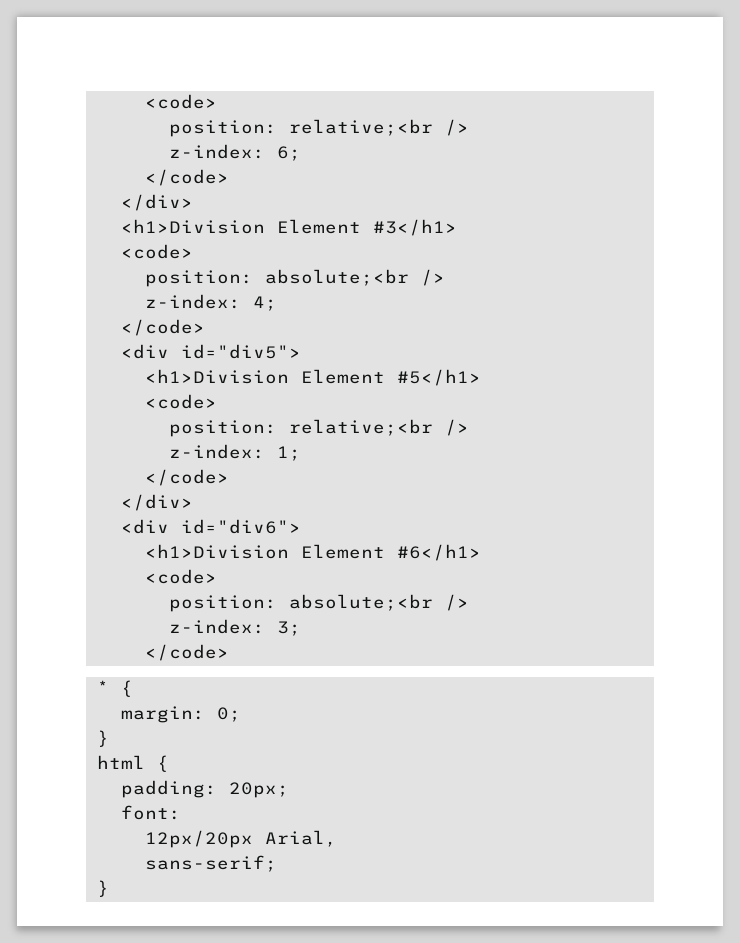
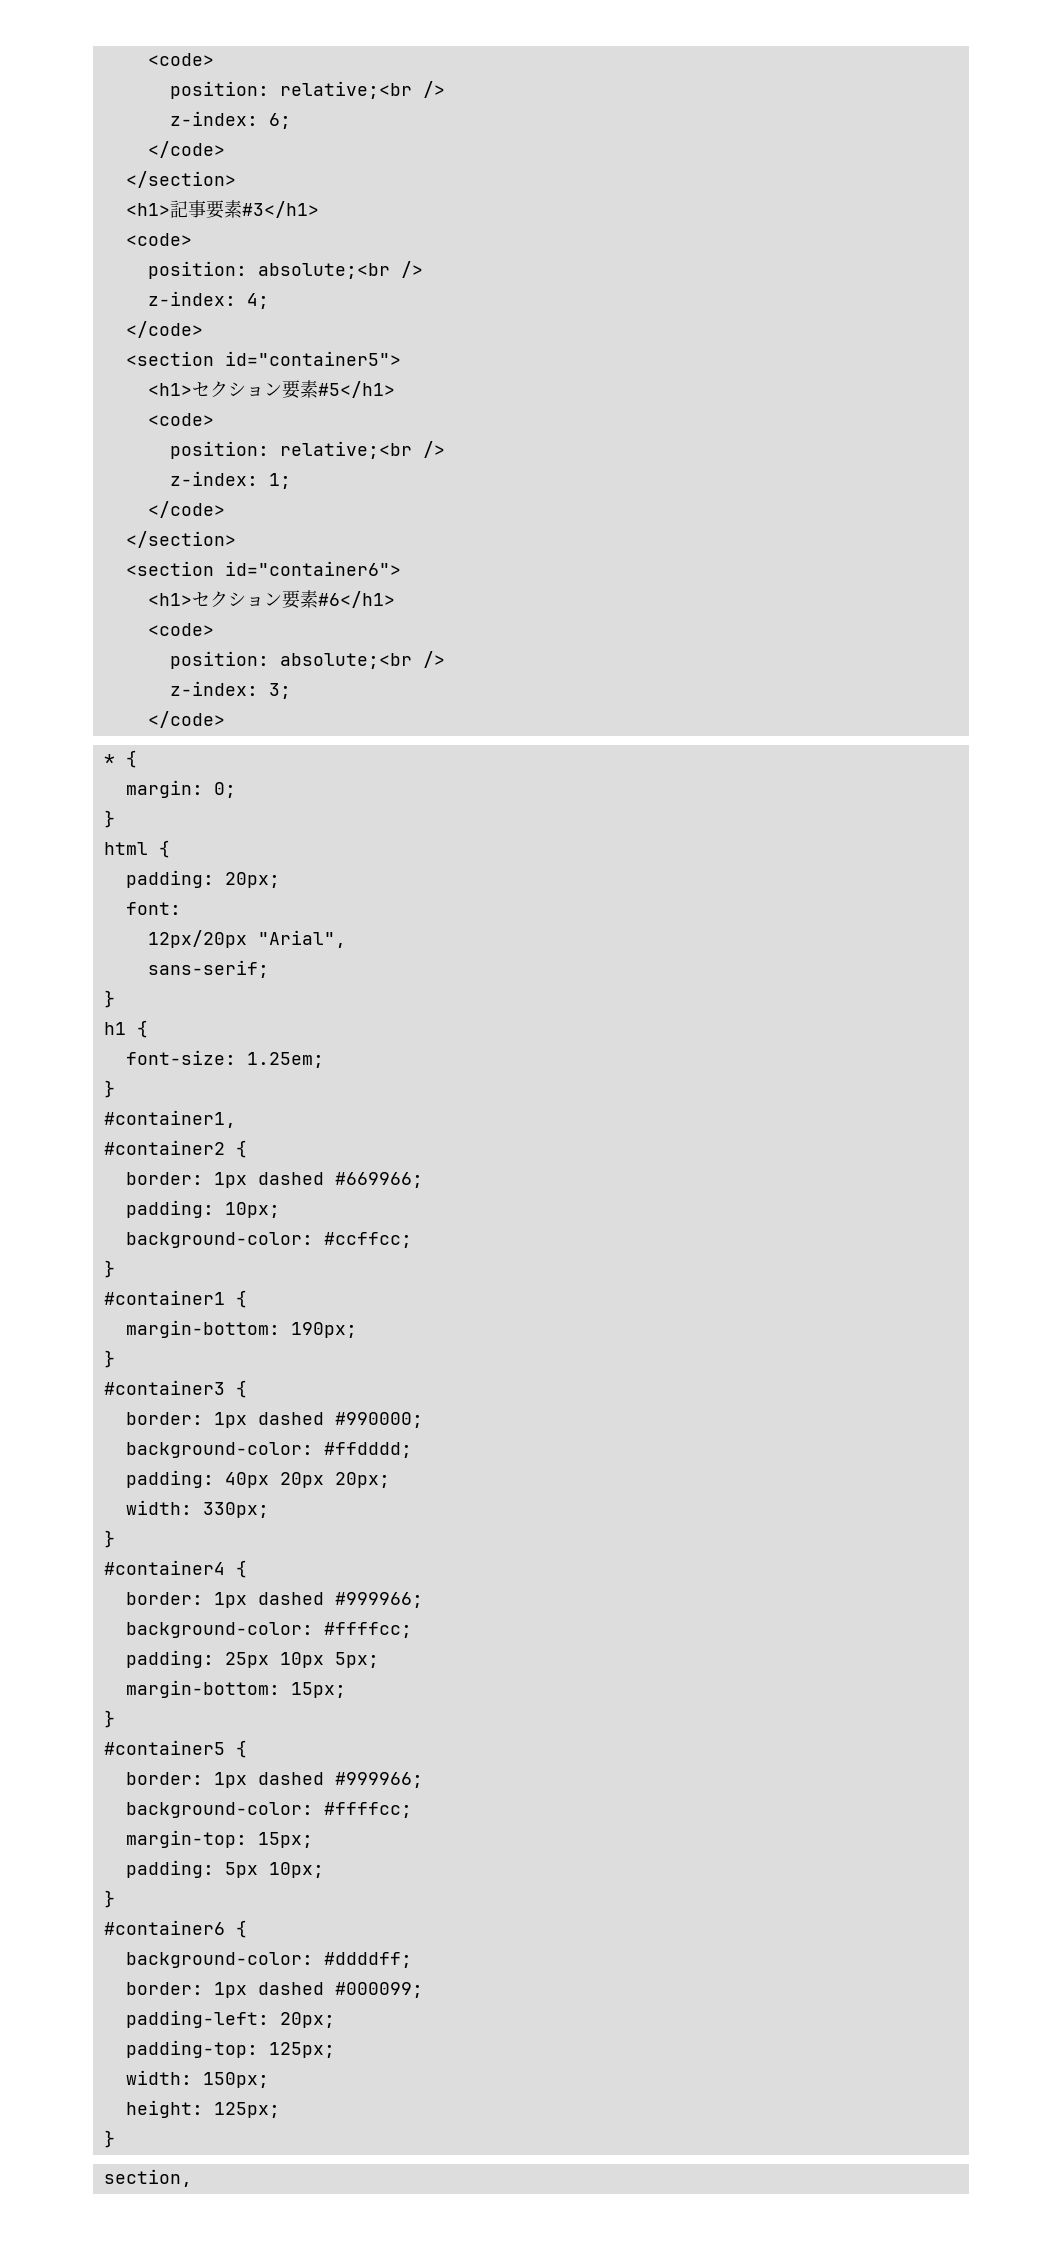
  z-index: 6;
  </code>
- </div>
- <h1>Division Element #3</h1>
+ </section>
+ <h1>記事要素#3</h1>
- <div id="div5">
- <h1>Division Element #5</h1>
+ <section id="container5">
+ <h1>セクション要素#5</h1>
  z-index: 1;
  </code>
- </div>
- <div id="div6">
- <h1>Division Element #6</h1>
+ </section>
+ <section id="container6">
+ <h1>セクション要素#6</h1>
- 12px/20px Arial,
+ 12px/20px "Arial",
+ h1 {
+ font-size: 1.25em;
+ }
+ #container1,
+ #container2 {
+ border: 1px dashed #669966;
+ padding: 10px;
+ background-color: #ccffcc;
+ }
+ #container1 {
+ margin-bottom: 190px;
+ }
+ #container3 {
+ border: 1px dashed #990000;
+ background-color: #ffdddd;
+ padding: 40px 20px 20px;
+ width: 330px;
+ }
+ #container4 {
+ border: 1px dashed #999966;
+ background-color: #ffffcc;
+ padding: 25px 10px 5px;
+ margin-bottom: 15px;
+ }
+ #container5 {
+ border: 1px dashed #999966;
+ background-color: #ffffcc;
+ margin-top: 15px;
+ padding: 5px 10px;
+ }
+ #container6 {
+ background-color: #ddddff;
+ border: 1px dashed #000099;
+ padding-left: 20px;
+ padding-top: 125px;
+ width: 150px;
+ height: 125px;
+ }
+ section,

